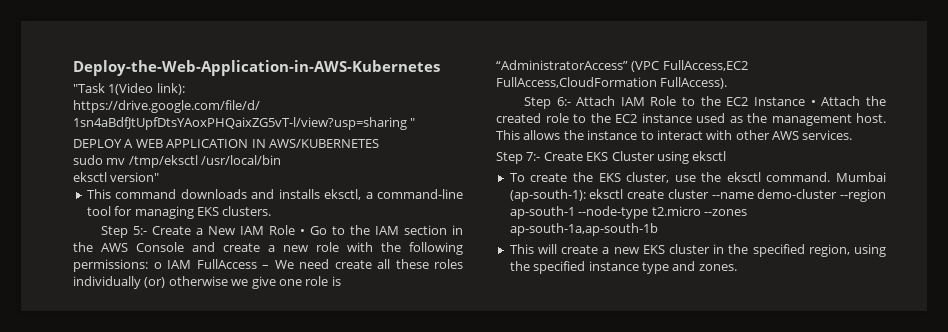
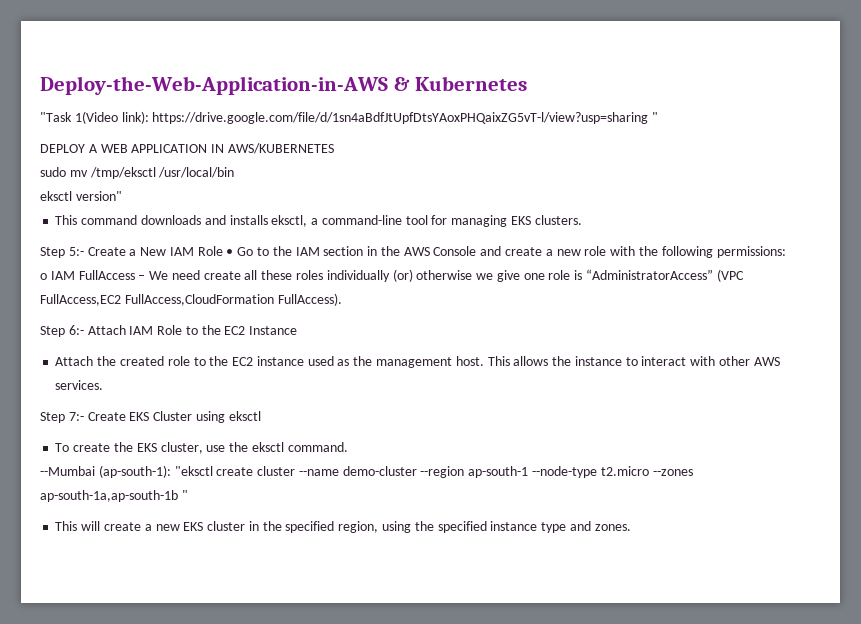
- Deploy-the-Web-Application-in-AWS-Kubernetes
+ Deploy-the-Web-Application-in-AWS & Kubernetes
- Step 5:- Create a New IAM Role • Go to the IAM section in the AWS Console and create a new role with the following permissions: o IAM FullAccess – We need create all these roles individually (or) otherwise we give one role is “AdministratorAccess” (VPC FullAccess,EC2 FullAccess,CloudFormation FullAccess).
+ Step 5:- Create a New IAM Role • Go to the IAM section in the AWS Console and create a new role with the following permissions:
+ o IAM FullAccess – We need create all these roles individually (or) otherwise we give one role is “AdministratorAccess” (VPC FullAccess,EC2 FullAccess,CloudFormation FullAccess).
- Step 6:- Attach IAM Role to the EC2 Instance • Attach the created role to the EC2 instance used as the management host.
+ Step 6:- Attach IAM Role to the EC2 Instance
+ Attach the created role to the EC2 instance used as the management host.
- To create the EKS cluster, use the eksctl command. Mumbai (ap-south-1): eksctl create cluster --name demo-cluster --region ap-south-1 --node-type t2.micro --zones ap-south-1a,ap-south-1b
+ To create the EKS cluster, use the eksctl command.
+ --Mumbai (ap-south-1): "eksctl create cluster --name demo-cluster --region ap-south-1 --node-type t2.micro --zones ap-south-1a,ap-south-1b "

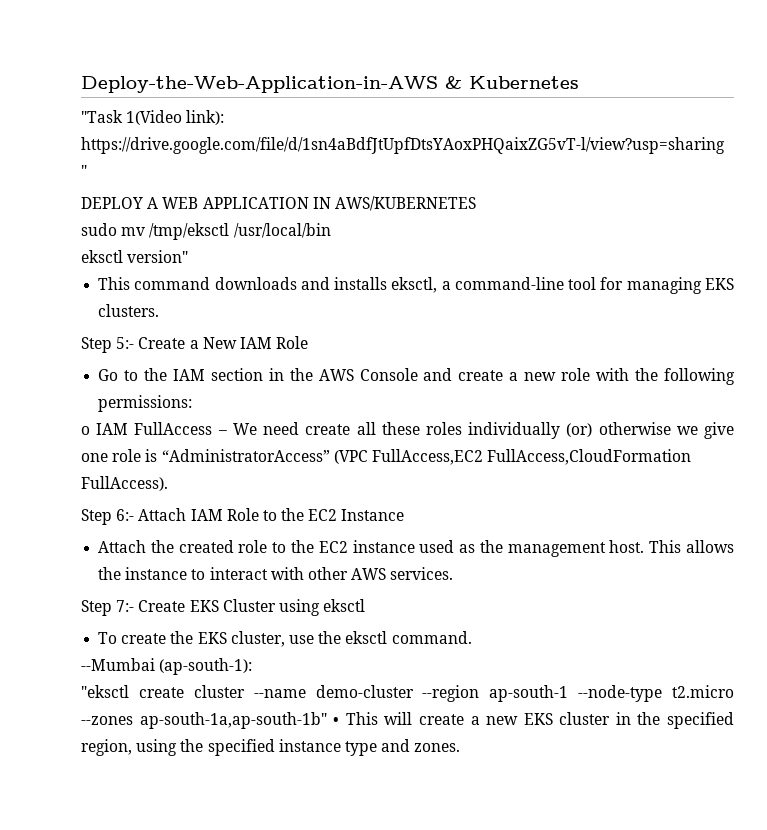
- Step 5:- Create a New IAM Role • Go to the IAM section in the AWS Console and create a new role with the following permissions:
+ Step 5:- Create a New IAM Role
+ Go to the IAM section in the AWS Console and create a new role with the following permissions:
- --Mumbai (ap-south-1): "eksctl create cluster --name demo-cluster --region ap-south-1 --node-type t2.micro --zones ap-south-1a,ap-south-1b "
- This will create a new EKS cluster in the specified region, using the specified instance type and zones.
+ --Mumbai (ap-south-1):
+ "eksctl create cluster --name demo-cluster --region ap-south-1 --node-type t2.micro --zones ap-south-1a,ap-south-1b" • This will create a new EKS cluster in the specified region, using the specified instance type and zones.

